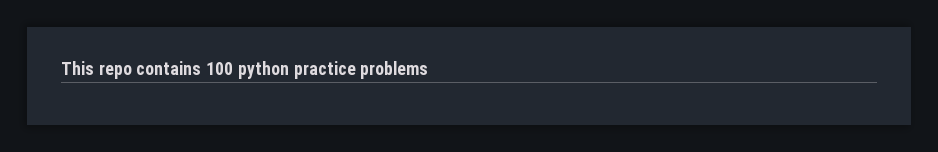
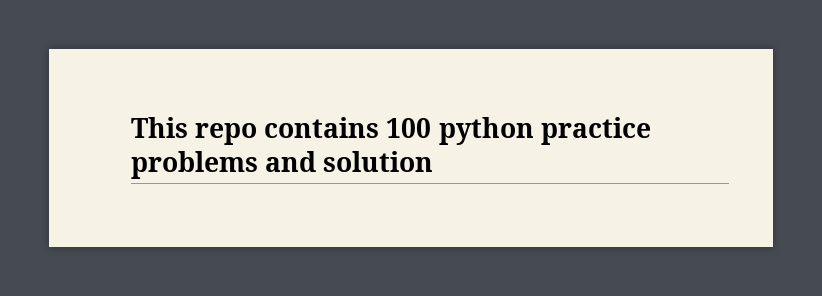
- This repo contains 100 python practice problems
+ This repo contains 100 python practice problems and solution

